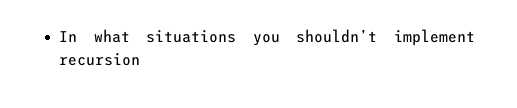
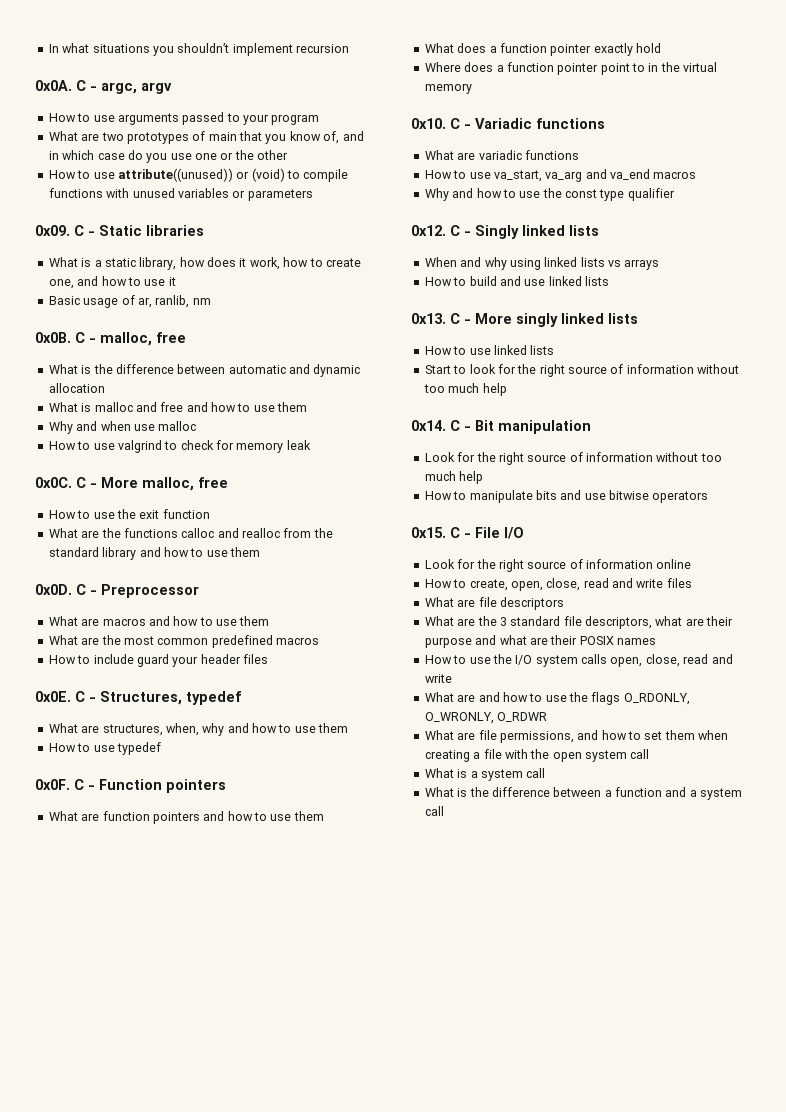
+ 0x0A. C - argc, argv
+ How to use arguments passed to your program
+ What are two prototypes of main that you know of, and in which case do you use one or the other
+ How to use attribute((unused)) or (void) to compile functions with unused variables or parameters
+ 0x09. C - Static libraries
+ What is a static library, how does it work, how to create one, and how to use it
+ Basic usage of ar, ranlib, nm
+ 0x0B. C - malloc, free
+ What is the difference between automatic and dynamic allocation
+ What is malloc and free and how to use them
+ Why and when use malloc
+ How to use valgrind to check for memory leak
+ 0x0C. C - More malloc, free
+ How to use the exit function
+ What are the functions calloc and realloc from the standard library and how to use them
+ 0x0D. C - Preprocessor
+ What are macros and how to use them
+ What are the most common predefined macros
+ How to include guard your header files
+ 0x0E. C - Structures, typedef
+ What are structures, when, why and how to use them
+ How to use typedef
+ 0x0F. C - Function pointers
+ What are function pointers and how to use them
+ What does a function pointer exactly hold
+ Where does a function pointer point to in the virtual memory
+ 0x10. C - Variadic functions
+ What are variadic functions
+ How to use va_start, va_arg and va_end macros
+ Why and how to use the const type qualifier
+ 0x12. C - Singly linked lists
+ When and why using linked lists vs arrays
+ How to build and use linked lists
+ 0x13. C - More singly linked lists
+ How to use linked lists
+ Start to look for the right source of information without too much help
+ 0x14. C - Bit manipulation
+ Look for the right source of information without too much help
+ How to manipulate bits and use bitwise operators
+ 0x15. C - File I/O
+ Look for the right source of information online
+ How to create, open, close, read and write files
+ What are file descriptors
+ What are the 3 standard file descriptors, what are their purpose and what are their POSIX names
+ How to use the I/O system calls open, close, read and write
+ What are and how to use the flags O_RDONLY, O_WRONLY, O_RDWR
+ What are file permissions, and how to set them when creating a file with the open system call
+ What is a system call
+ What is the difference between a function and a system call

